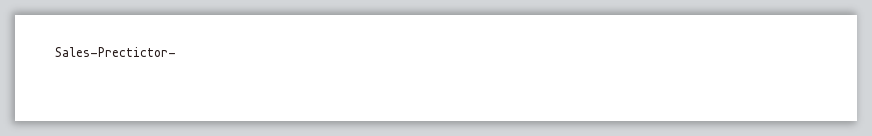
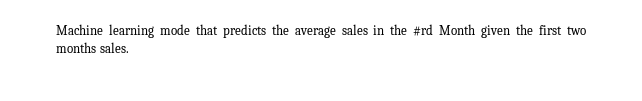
- Sales-Prectictor-
+ Machine learning mode that predicts the average sales in the #rd Month given the first two months sales.

